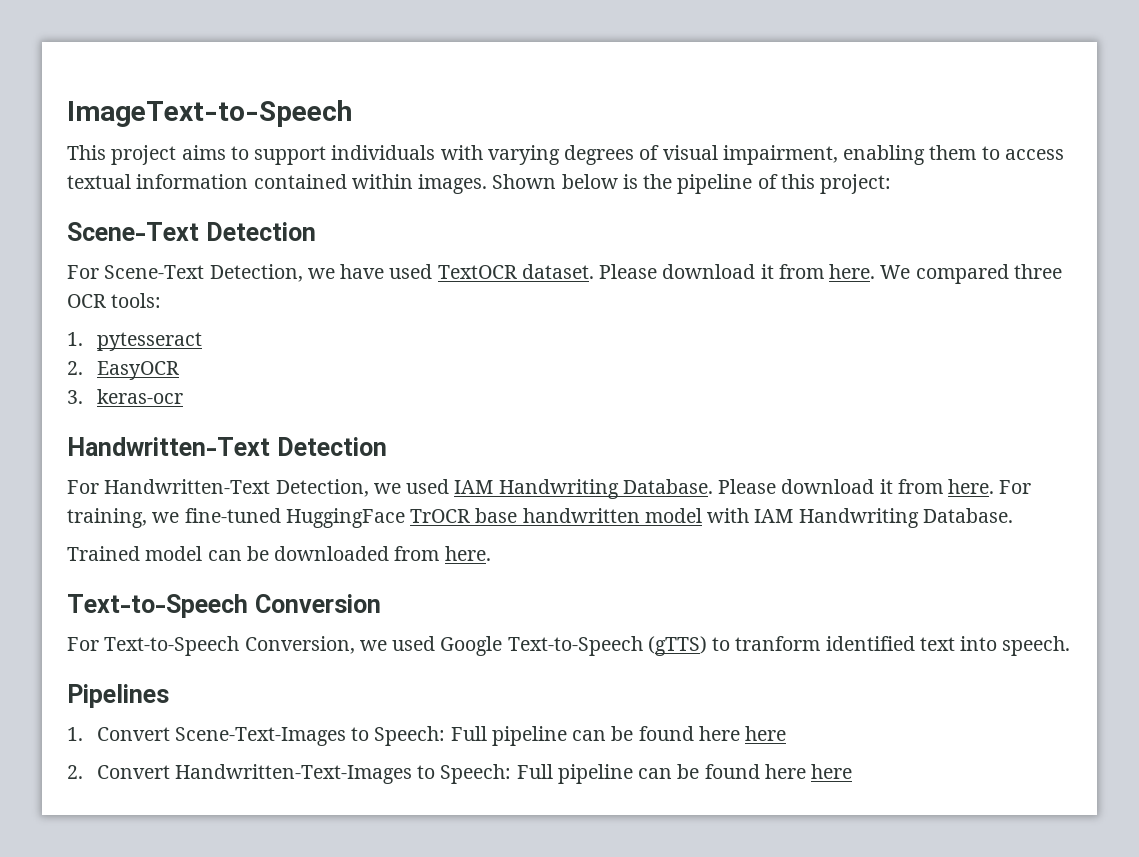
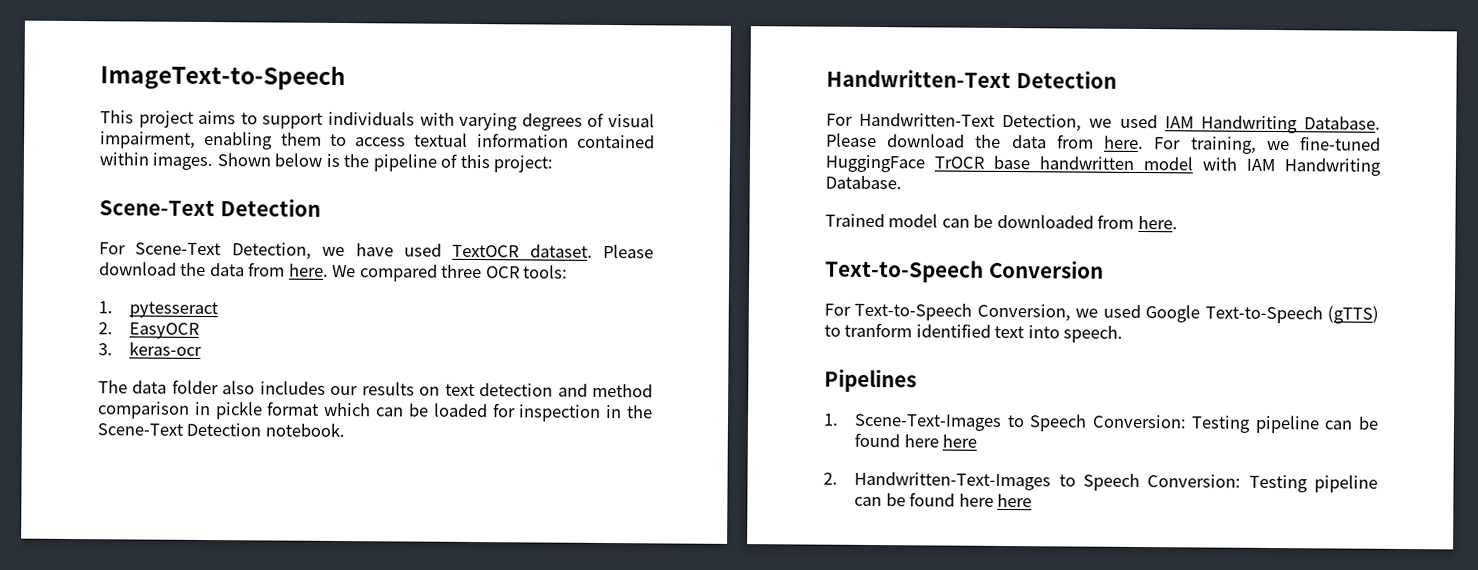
- For Scene-Text Detection, we have used TextOCR dataset. Please download it from here.
+ For Scene-Text Detection, we have used TextOCR dataset. Please download the data from here.
+ The data folder also includes our results on text detection and method comparison in pickle format which can be loaded for inspection in the Scene-Text Detection notebook.
- For Handwritten-Text Detection, we used IAM Handwriting Database. Please download it from here.
+ For Handwritten-Text Detection, we used IAM Handwriting Database. Please download the data from here.
- 1. Convert Scene-Text-Images to Speech: Full pipeline can be found here here
+ 1. Scene-Text-Images to Speech Conversion: Testing pipeline can be found here here
- 2. Convert Handwritten-Text-Images to Speech: Full pipeline can be found here here
+ 2. Handwritten-Text-Images to Speech Conversion: Testing pipeline can be found here here

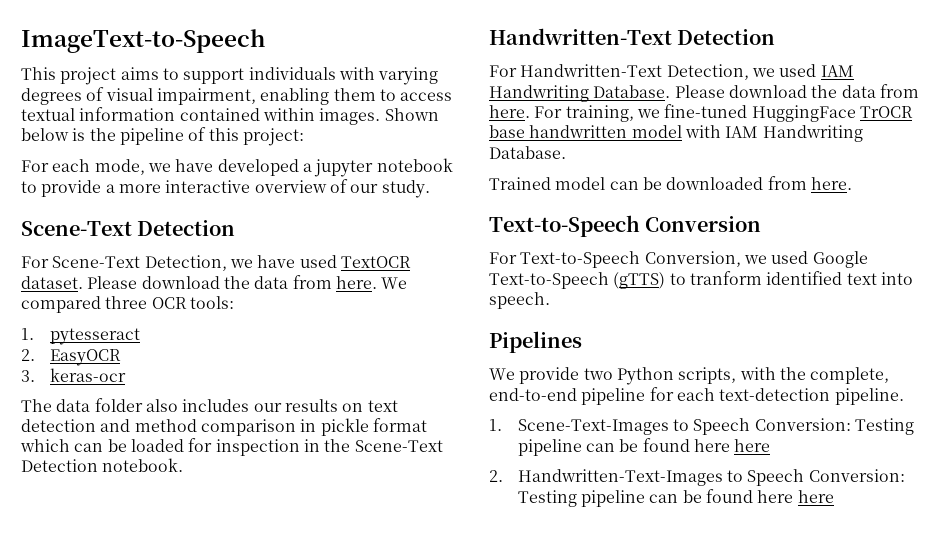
+ For each mode, we have developed a jupyter notebook to provide a more interactive overview of our study.
+ We provide two Python scripts, with the complete, end-to-end pipeline for each text-detection pipeline.

